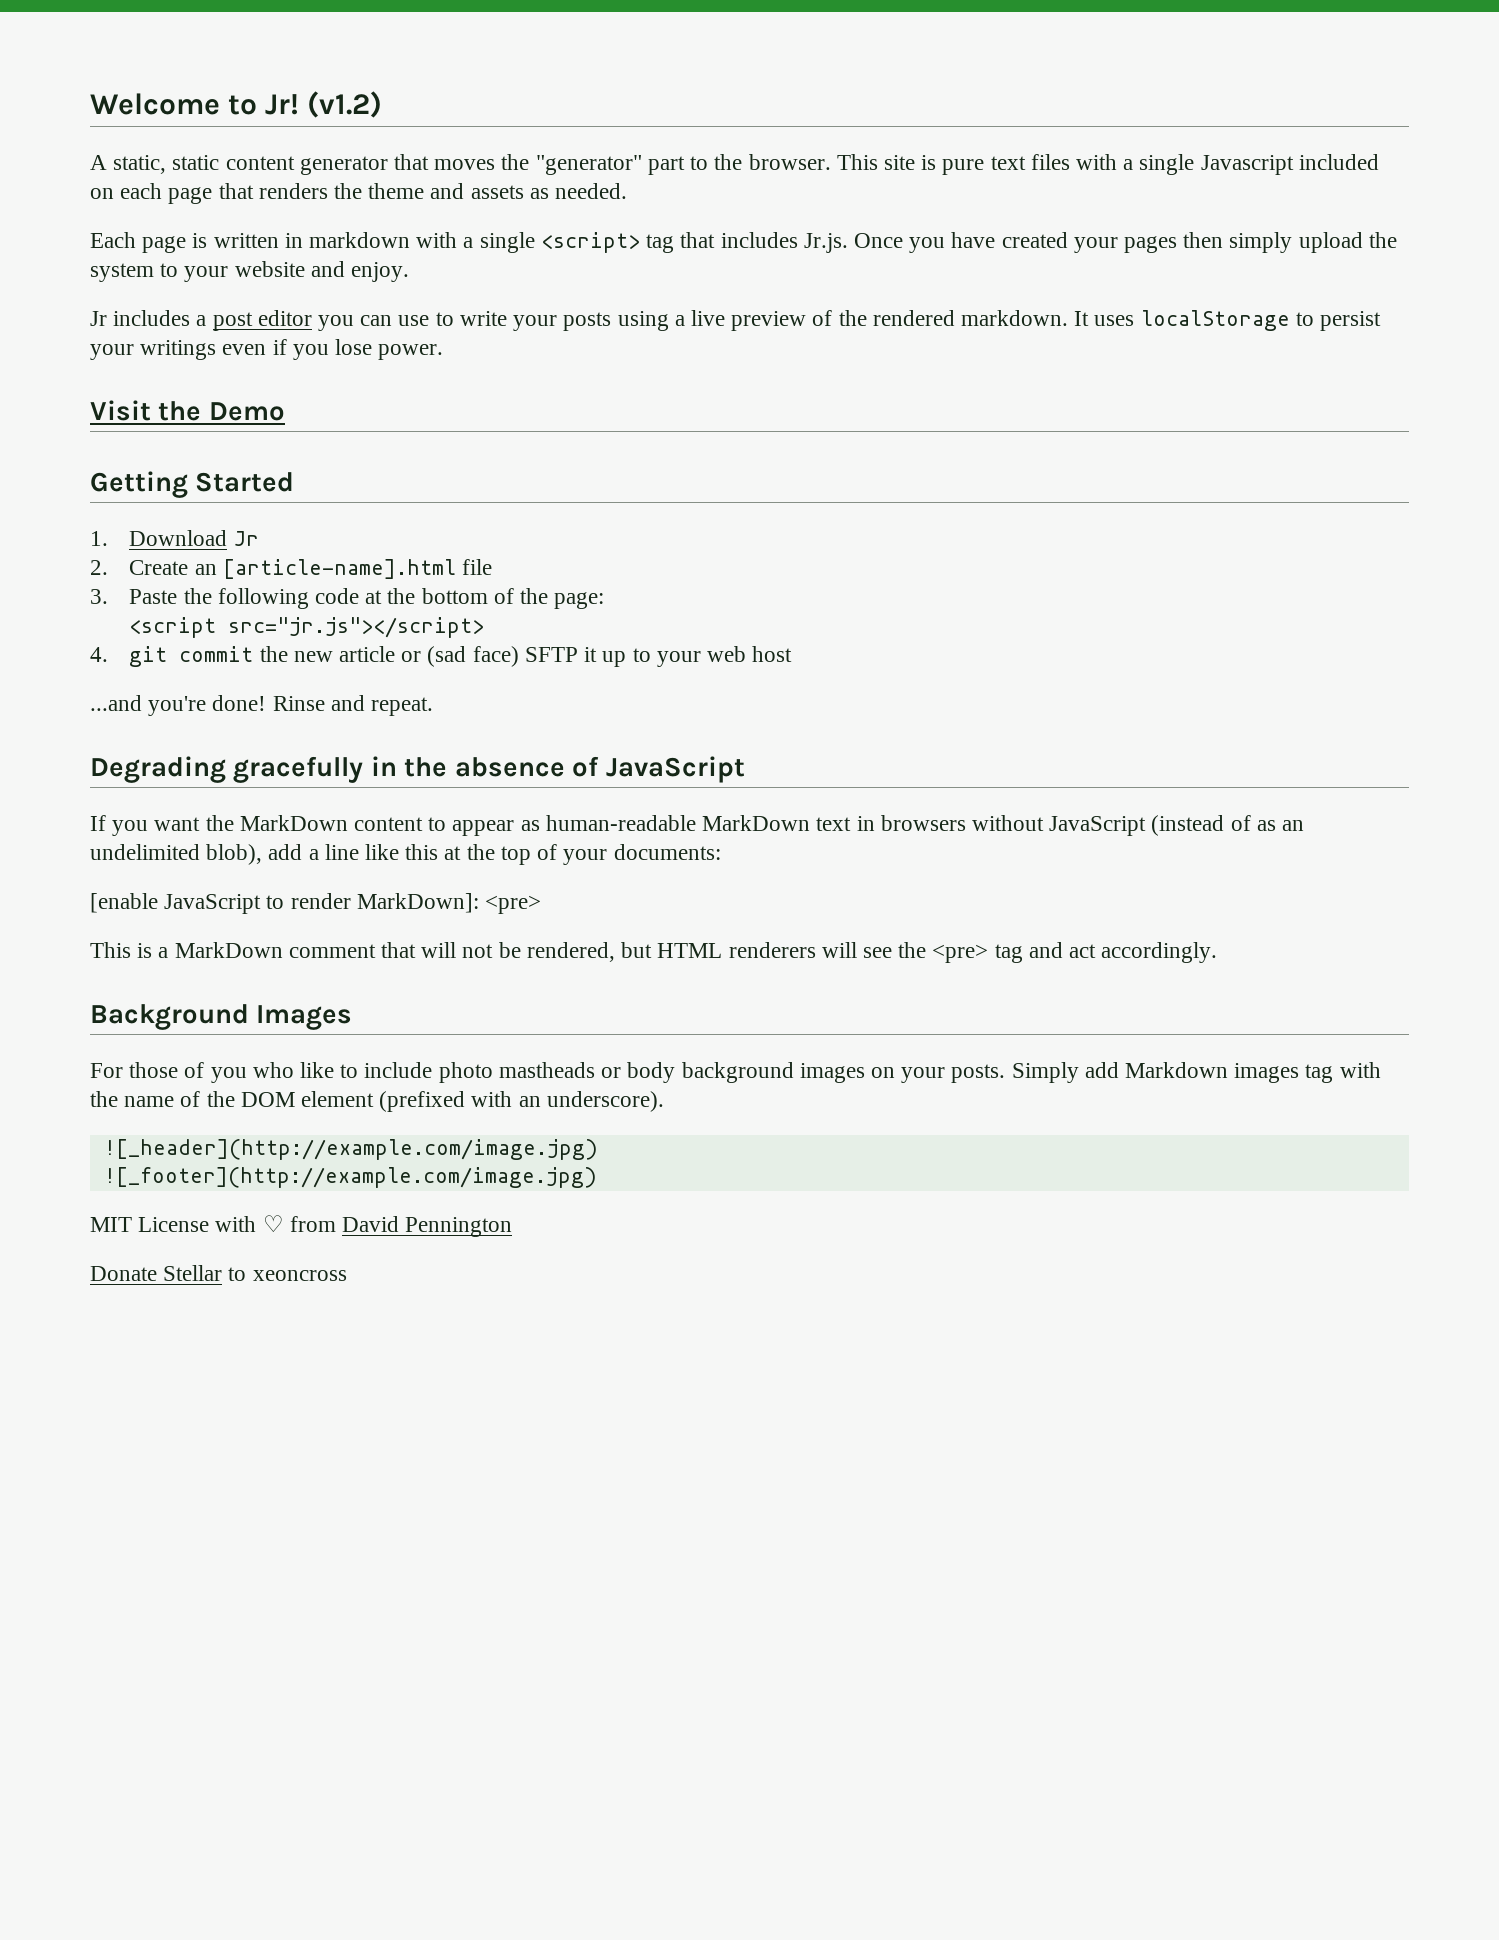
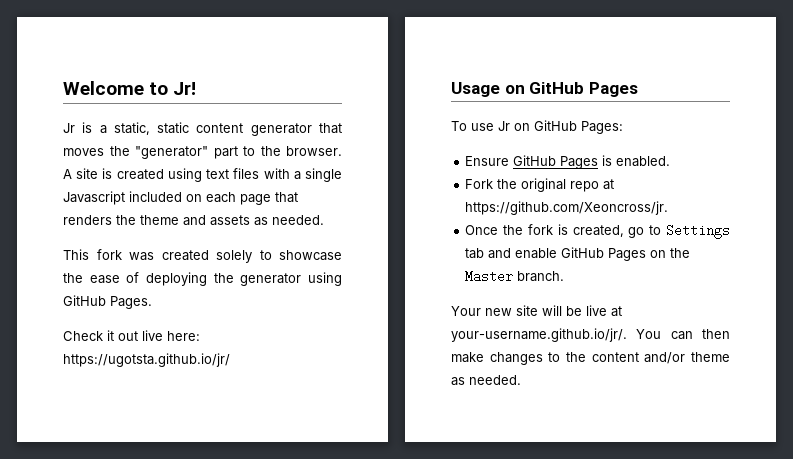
- Welcome to Jr! (v1.2)
- A static, static content generator that moves the "generator" part to the browser.
+ Welcome to Jr!
+ Jr is a static, static content generator that moves the "generator" part to the browser.
- This site is pure text files with a single Javascript included on each page that renders the theme and assets as needed.
+ A site is created using text files with a single Javascript included on each page that renders the theme and assets as needed.
- Each page is written in markdown with a single <script> tag that includes Jr.js. Once you have created your pages then simply upload the system to your website and enjoy.
- Jr includes a post editor you can use to write your posts using a live preview of the rendered markdown. It uses localStorage to persist your writings even if you lose power.
- Visit the Demo
- Getting Started
- 1. Download Jr
- 2. Create an [article-name].html file
- 3. Paste the following code at the bottom of the page:
- <script src="jr.js"></script>
- 4. git commit the new article or (sad face) SFTP it up to your web host
- ...and you're done! Rinse and repeat.
- Degrading gracefully in the absence of JavaScript
- If you want the MarkDown content to appear as human-readable MarkDown text in browsers without JavaScript (instead of as an undelimited blob), add a line like this at the top of your documents:
- [enable JavaScript to render MarkDown]: <pre>
- This is a MarkDown comment that will not be rendered, but HTML renderers will see the <pre> tag and act accordingly.
- Background Images
- For those of you who like to include photo mastheads or body background images on your posts. Simply add Markdown images tag with the name of the DOM element (prefixed with an underscore).
- ![_header](http://example.com/image.jpg)
- ![_footer](http://example.com/image.jpg)
- MIT License with ♡ from David Pennington
- Donate Stellar to xeoncross
+ This fork was created solely to showcase the ease of deploying the generator using GitHub Pages.
+ Check it out live here: https://ugotsta.github.io/jr/
+ Usage on GitHub Pages
+ To use Jr on GitHub Pages:
+ Ensure GitHub Pages is enabled.
+ Fork the original repo at https://github.com/Xeoncross/jr.
+ Once the fork is created, go to Settings tab and enable GitHub Pages on the Master branch.
+ Your new site will be live at your-username.github.io/jr/. You can then make changes to the content and/or theme as needed.

